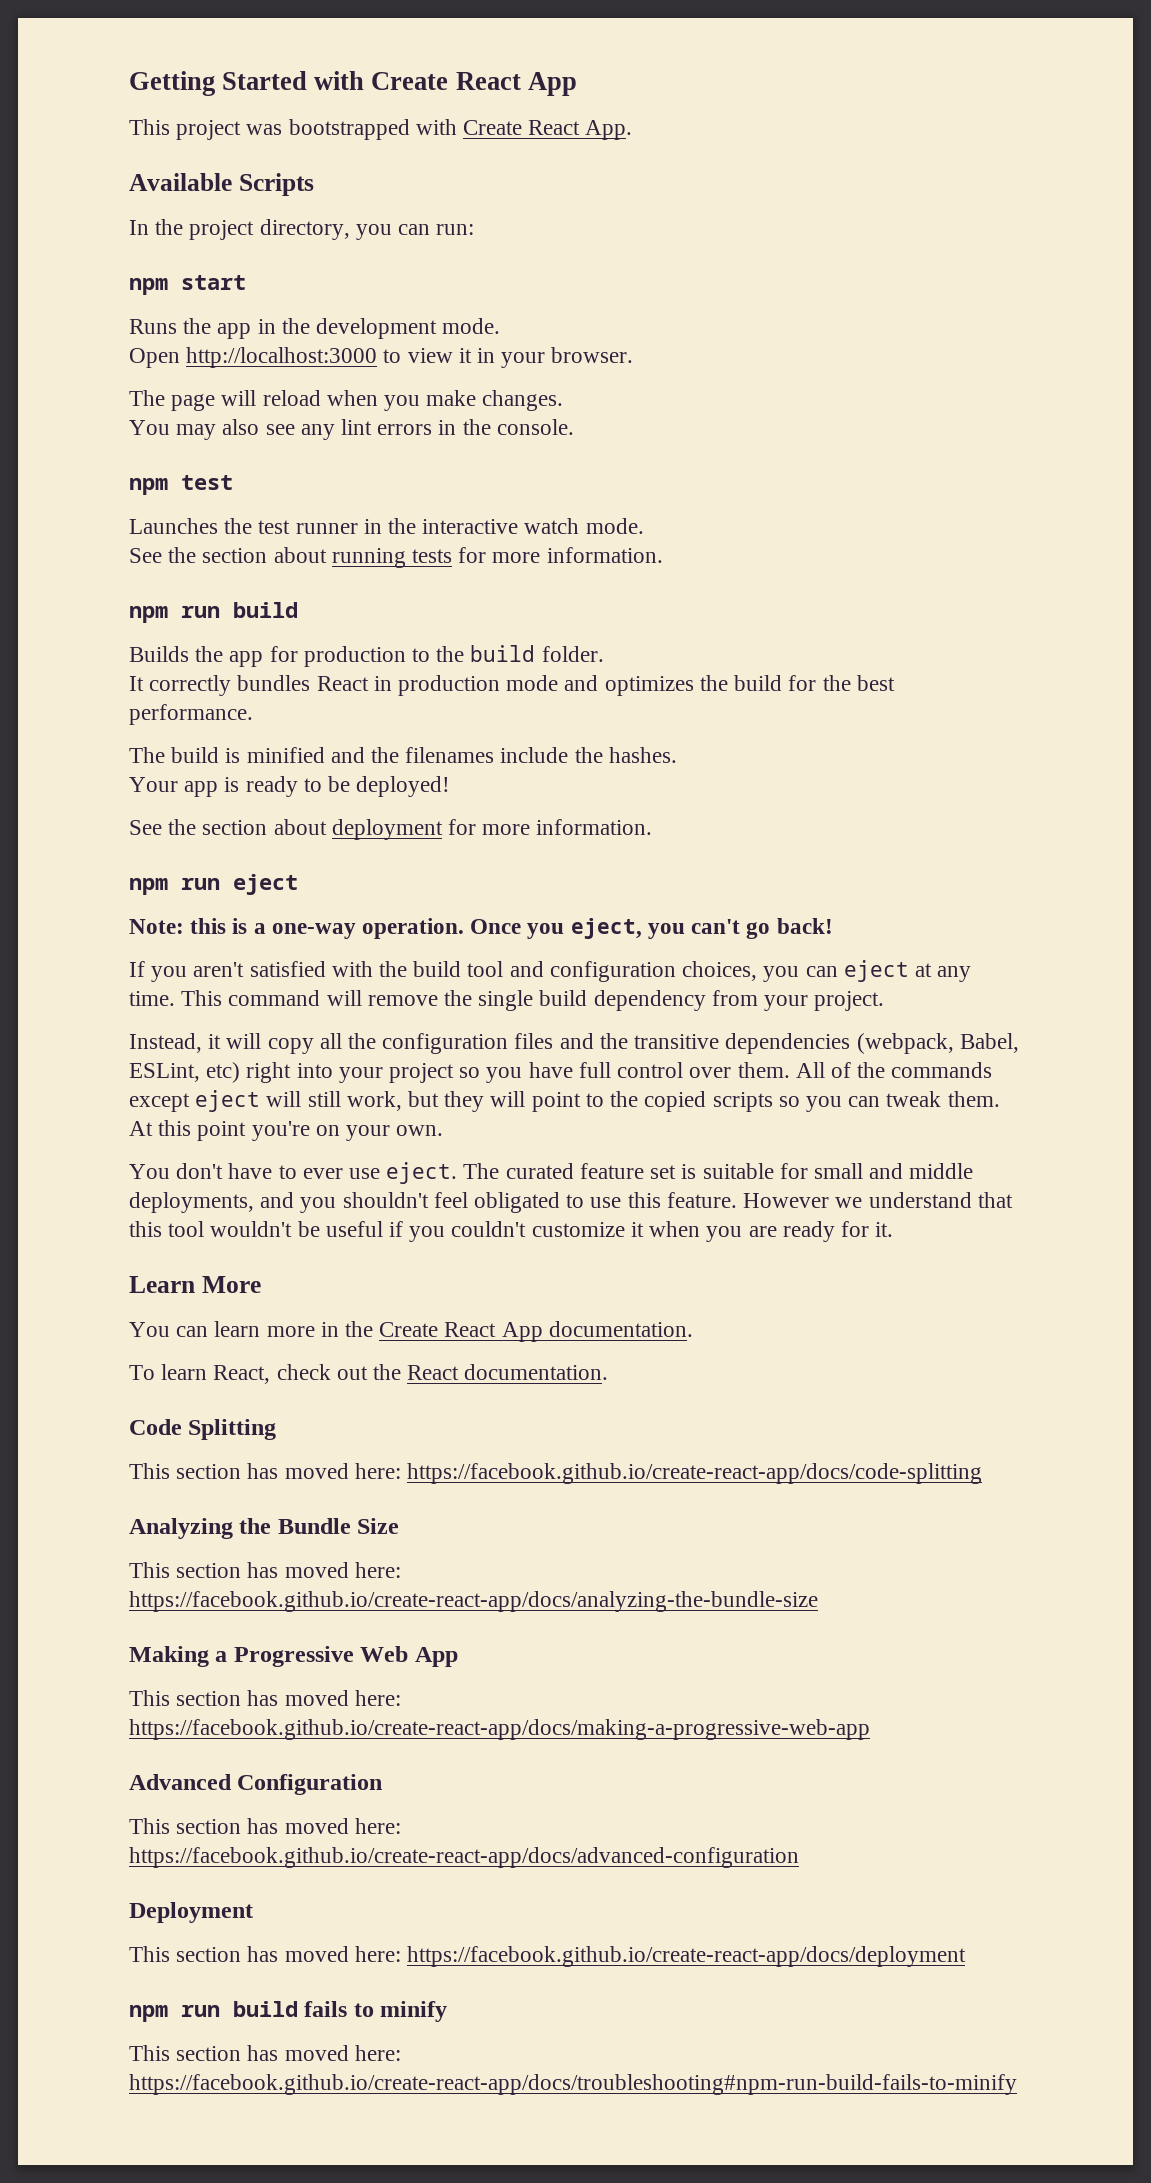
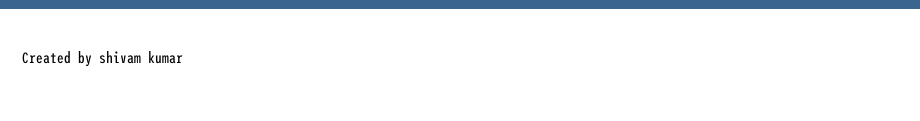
- Getting Started with Create React App
- This project was bootstrapped with Create React App.
- Available Scripts
- In the project directory, you can run:
- npm start
- Runs the app in the development mode.
- Open http://localhost:3000 to view it in your browser.
- The page will reload when you make changes.
- You may also see any lint errors in the console.
- npm test
- Launches the test runner in the interactive watch mode.
- See the section about running tests for more information.
- npm run build
- Builds the app for production to the build folder.
- It correctly bundles React in production mode and optimizes the build for the best performance.
- The build is minified and the filenames include the hashes.
- Your app is ready to be deployed!
- See the section about deployment for more information.
- npm run eject
- Note: this is a one-way operation. Once you eject, you can't go back!
- If you aren't satisfied with the build tool and configuration choices, you can eject at any time. This command will remove the single build dependency from your project.
- Instead, it will copy all the configuration files and the transitive dependencies (webpack, Babel, ESLint, etc) right into your project so you have full control over them. All of the commands except eject will still work, but they will point to the copied scripts so you can tweak them. At this point you're on your own.
- You don't have to ever use eject. The curated feature set is suitable for small and middle deployments, and you shouldn't feel obligated to use this feature. However we understand that this tool wouldn't be useful if you couldn't customize it when you are ready for it.
- Learn More
- You can learn more in the Create React App documentation.
- To learn React, check out the React documentation.
- Code Splitting
- This section has moved here: https://facebook.github.io/create-react-app/docs/code-splitting
- Analyzing the Bundle Size
- This section has moved here: https://facebook.github.io/create-react-app/docs/analyzing-the-bundle-size
- Making a Progressive Web App
- This section has moved here: https://facebook.github.io/create-react-app/docs/making-a-progressive-web-app
- Advanced Configuration
- This section has moved here: https://facebook.github.io/create-react-app/docs/advanced-configuration
- Deployment
- This section has moved here: https://facebook.github.io/create-react-app/docs/deployment
- npm run build fails to minify
- This section has moved here: https://facebook.github.io/create-react-app/docs/troubleshooting#npm-run-build-fails-to-minify
+ Created by shivam kumar

